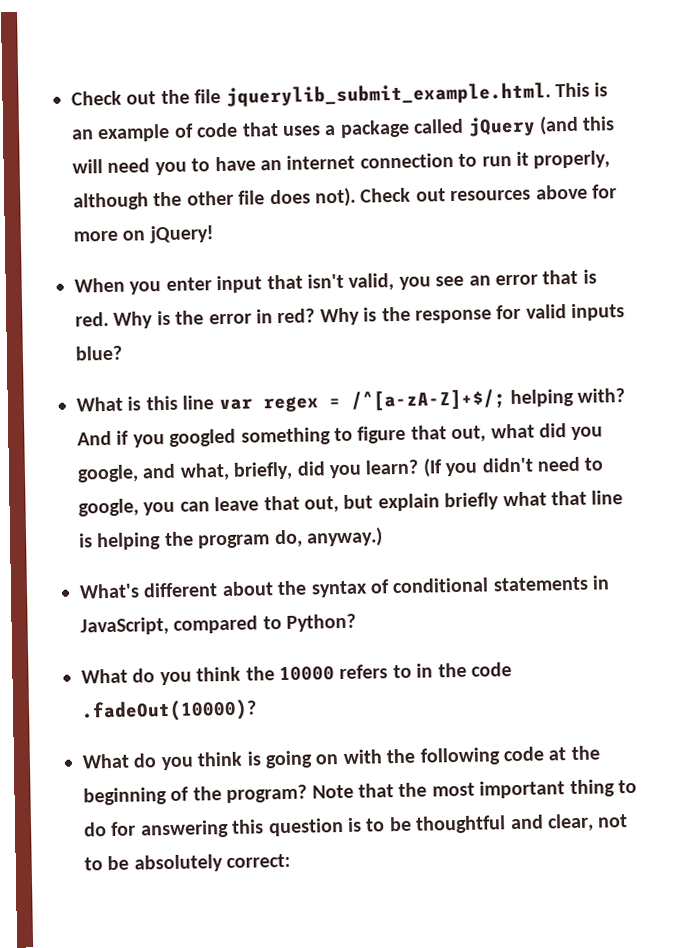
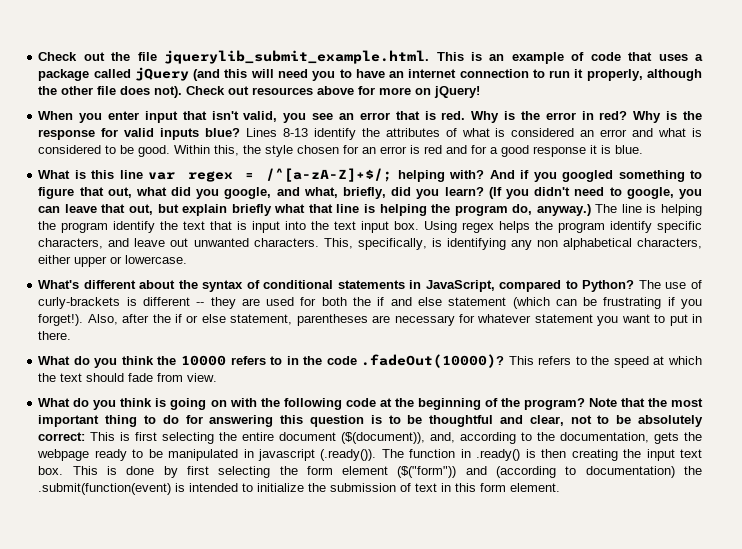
+ Lines 8-13 identify the attributes of what is considered an error and what is considered to be good. Within this, the style chosen for an error is red and for a good response it is blue.
+ The line is helping the program identify the text that is input into the text input box. Using regex helps the program identify specific characters, and leave out unwanted characters. This, specifically, is identifying any non alphabetical characters, either upper or lowercase.
+ The use of curly-brackets is different -- they are used for both the if and else statement (which can be frustrating if you forget!). Also, after the if or else statement, parentheses are necessary for whatever statement you want to put in there.
+ This refers to the speed at which the text should fade from view.
- Note that the most important thing to do for answering this question is to be thoughtful and clear, not to be absolutely correct:
+ Note that the most important thing to do for answering this question is to be thoughtful and clear, not to be absolutely correct: This is first selecting the entire document ($(document)), and, according to the documentation, gets the webpage ready to be manipulated in javascript (.ready()). The function in .ready() is then creating the input text box. This is done by first selecting the form element ($("form")) and (according to documentation) the .submit(function(event) is intended to initialize the submission of text in this form element.

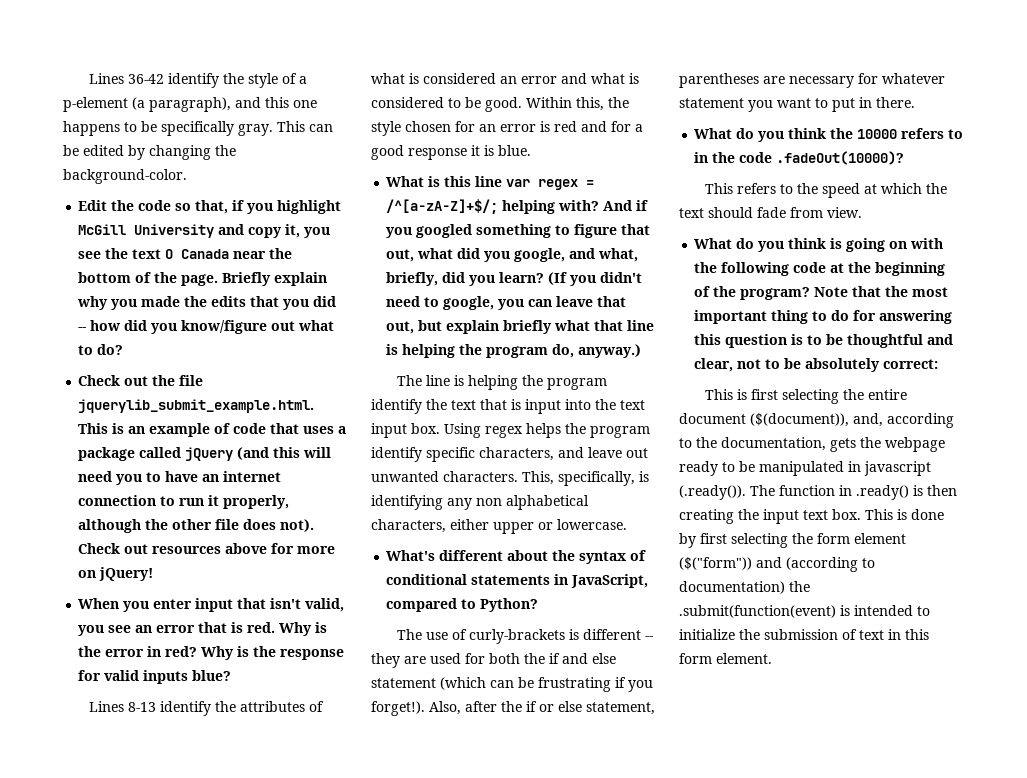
+ Lines 36-42 identify the style of a p-element (a paragraph), and this one happens to be specifically gray. This can be edited by changing the background-color.
+ Edit the code so that, if you highlight McGill University and copy it, you see the text O Canada near the bottom of the page. Briefly explain why you made the edits that you did -- how did you know/figure out what to do?
- Why is the response for valid inputs blue? Lines 8-13 identify the attributes of what is considered an error and what is considered to be good.
+ Why is the response for valid inputs blue?
+ Lines 8-13 identify the attributes of what is considered an error and what is considered to be good.
- (If you didn't need to google, you can leave that out, but explain briefly what that line is helping the program do, anyway.) The line is helping the program identify the text that is input into the text input box.
+ (If you didn't need to google, you can leave that out, but explain briefly what that line is helping the program do, anyway.)
+ The line is helping the program identify the text that is input into the text input box.
- What's different about the syntax of conditional statements in JavaScript, compared to Python? The use of curly-brackets is different -- they are used for both the if and else statement (which can be frustrating if you forget!).
+ What's different about the syntax of conditional statements in JavaScript, compared to Python?
+ The use of curly-brackets is different -- they are used for both the if and else statement (which can be frustrating if you forget!).
- What do you think the 10000 refers to in the code .fadeOut(10000)? This refers to the speed at which the text should fade from view.
+ What do you think the 10000 refers to in the code .fadeOut(10000)?
+ This refers to the speed at which the text should fade from view.
- Note that the most important thing to do for answering this question is to be thoughtful and clear, not to be absolutely correct: This is first selecting the entire document ($(document)), and, according to the documentation, gets the webpage ready to be manipulated in javascript (.ready()). The function in .ready() is then creating the input text box.
+ Note that the most important thing to do for answering this question is to be thoughtful and clear, not to be absolutely correct:
+ This is first selecting the entire document ($(document)), and, according to the documentation, gets the webpage ready to be manipulated in javascript (.ready()). The function in .ready() is then creating the input text box.

